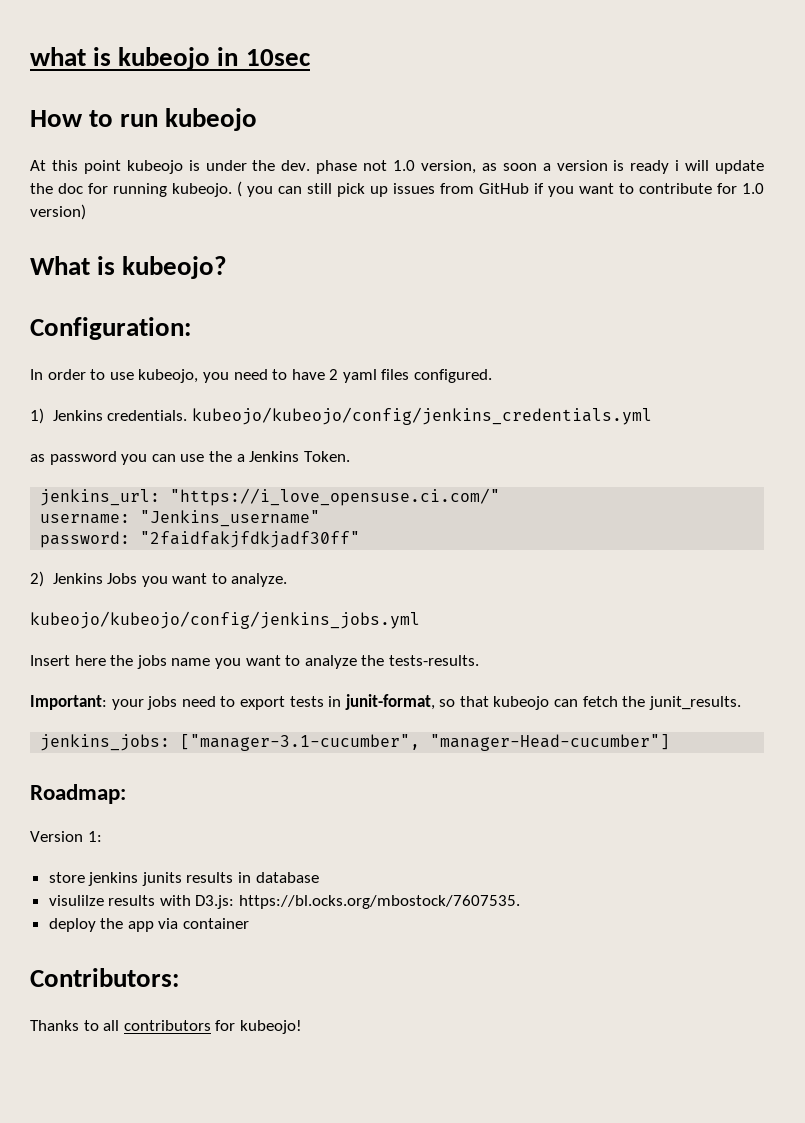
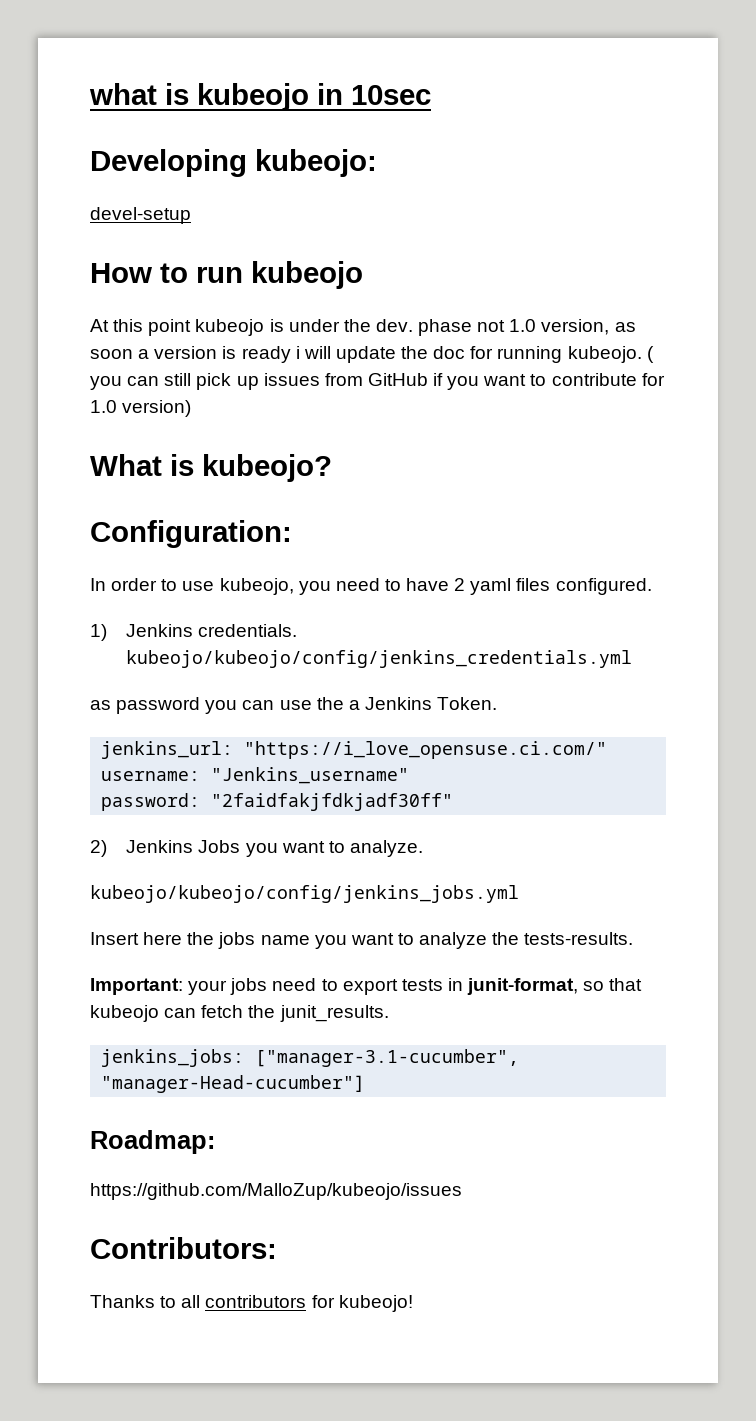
+ Developing kubeojo:
+ devel-setup
- Version 1:
- store jenkins junits results in database
- visulilze results with D3.js: https://bl.ocks.org/mbostock/7607535.
- deploy the app via container
+ https://github.com/MalloZup/kubeojo/issues

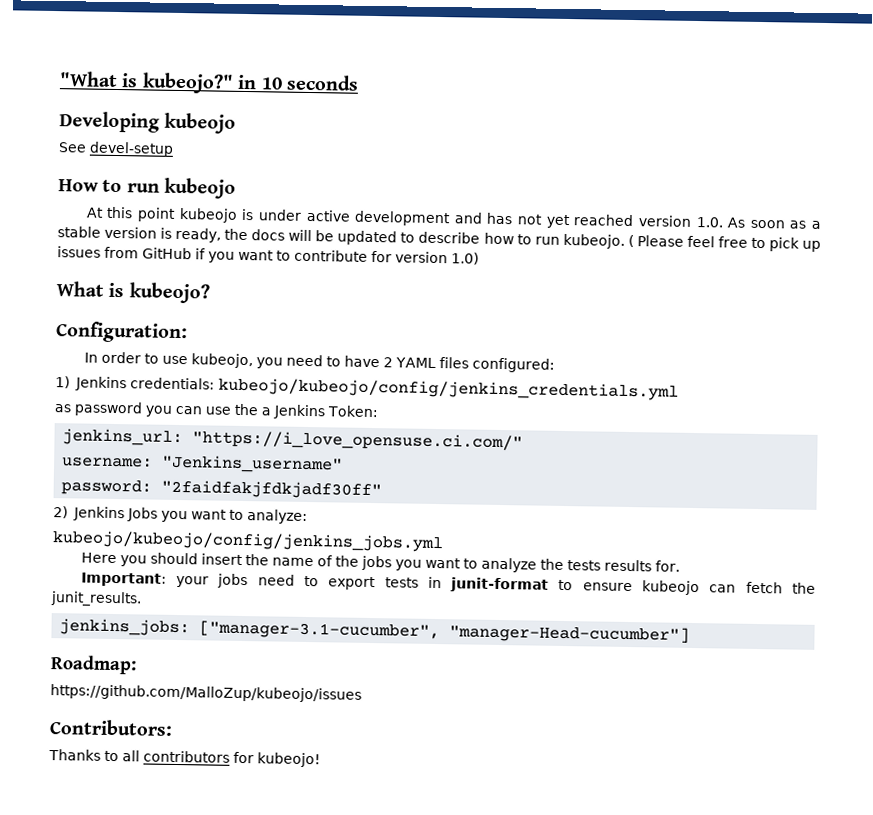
- what is kubeojo in 10sec
+ "What is kubeojo?" in 10 seconds
- Developing kubeojo:
- devel-setup
+ Developing kubeojo
+ See devel-setup
- At this point kubeojo is under the dev. phase not 1.0 version, as soon a version is ready i will update the doc for running kubeojo. ( you can still pick up issues from GitHub if you want to contribute for 1.0 version)
+ At this point kubeojo is under active development and has not yet reached version 1.0. As soon as a stable version is ready, the docs will be updated to describe how to run kubeojo. ( Please feel free to pick up issues from GitHub if you want to contribute for version 1.0)
- In order to use kubeojo, you need to have 2 yaml files configured.
+ In order to use kubeojo, you need to have 2 YAML files configured:
- 1) Jenkins credentials. kubeojo/kubeojo/config/jenkins_credentials.yml
+ 1) Jenkins credentials: kubeojo/kubeojo/config/jenkins_credentials.yml
- as password you can use the a Jenkins Token.
+ as password you can use the a Jenkins Token:
- 2) Jenkins Jobs you want to analyze.
+ 2) Jenkins Jobs you want to analyze:
- Insert here the jobs name you want to analyze the tests-results.
+ Here you should insert the name of the jobs you want to analyze the tests results for.
- Important: your jobs need to export tests in junit-format, so that kubeojo can fetch the junit_results.
+ Important: your jobs need to export tests in junit-format to ensure kubeojo can fetch the junit_results.

